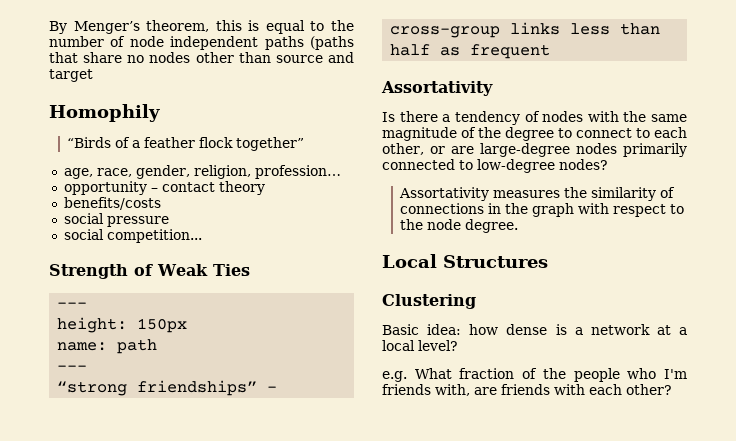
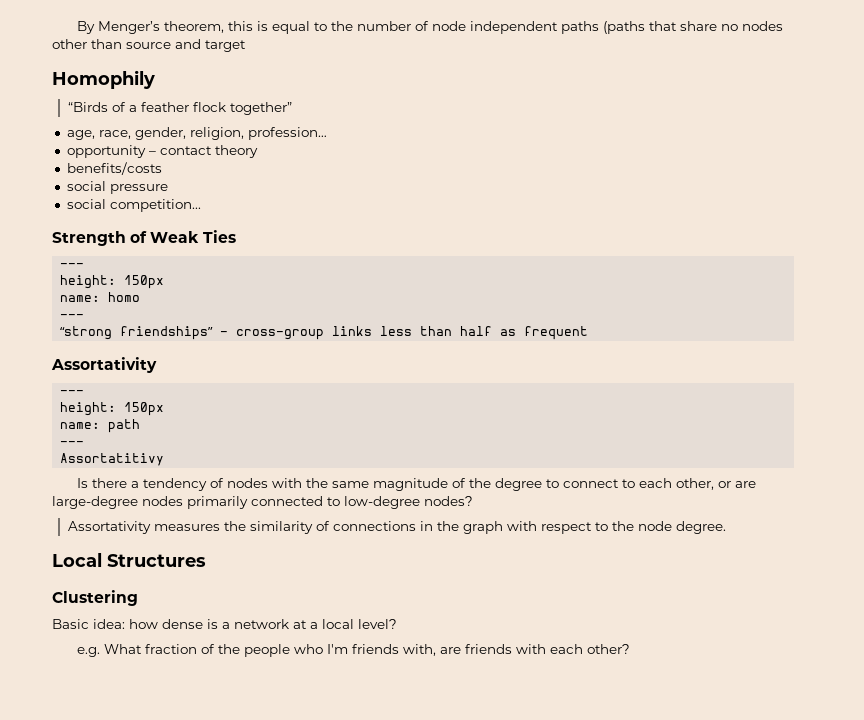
- name: path
+ name: homo
  “strong friendships” - cross-group links less than half as frequent
  Assortativity
+ ---
+ height: 150px
+ name: path
+ ---
+ Assortatitivy

